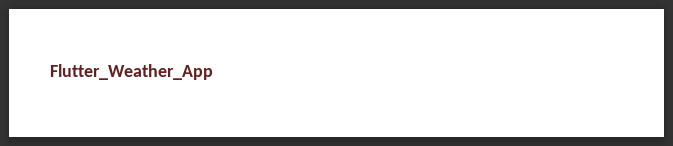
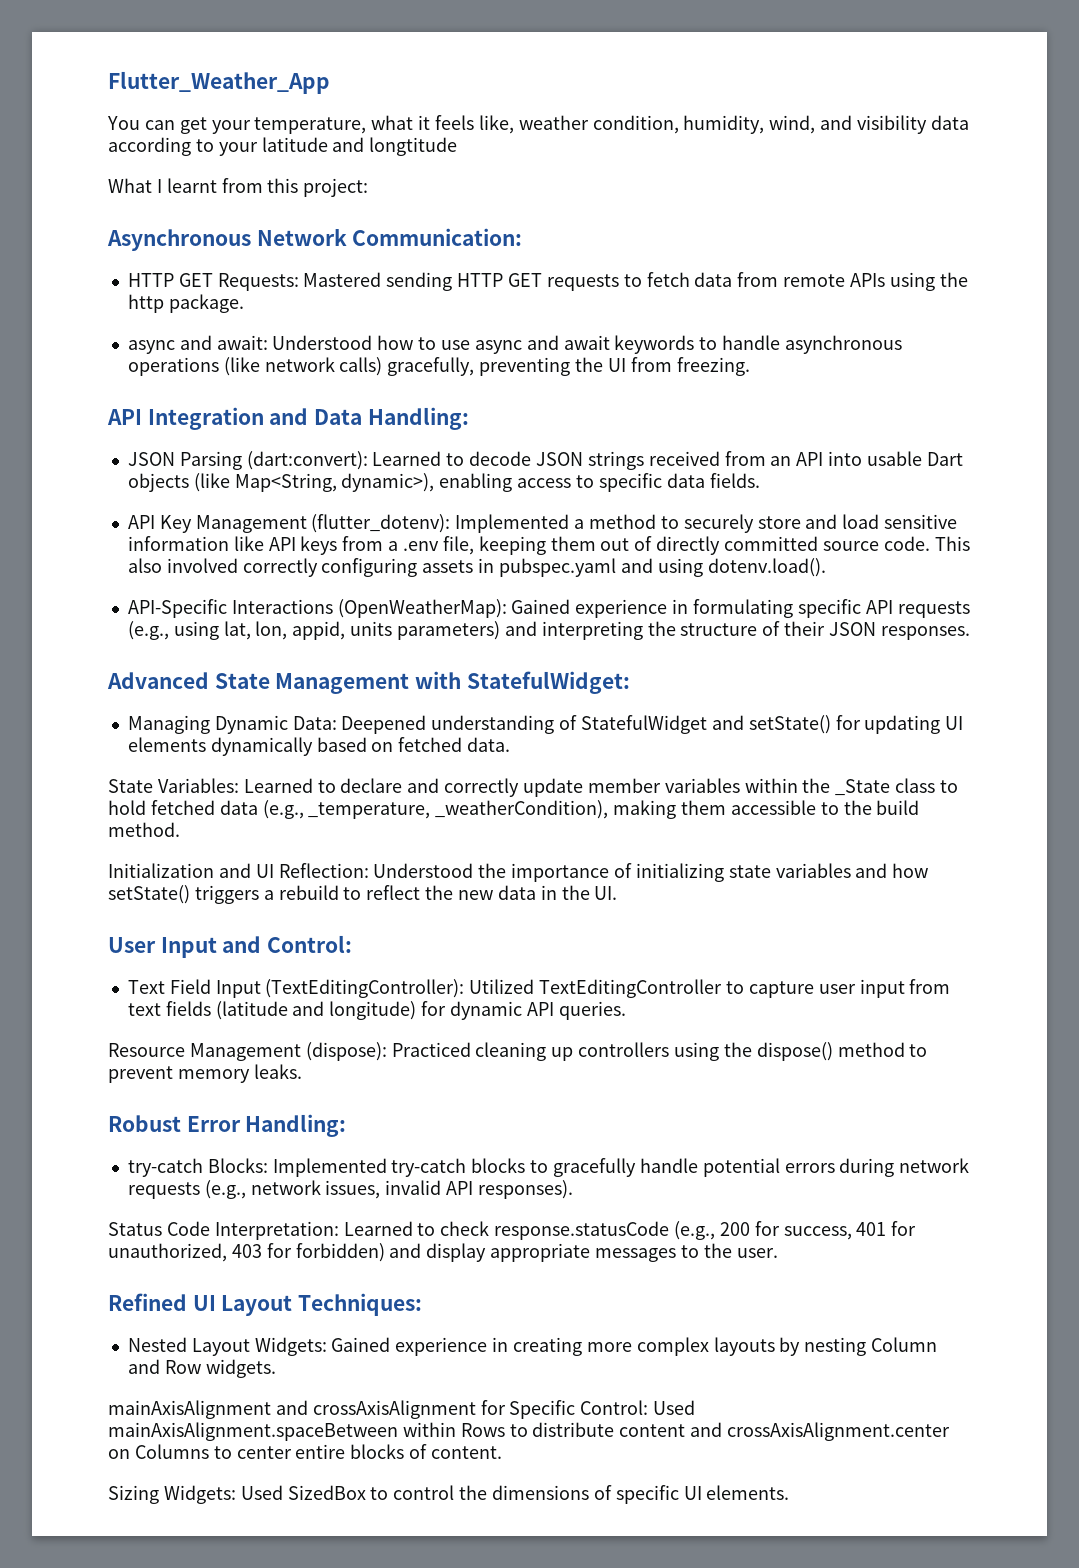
+ You can get your temperature, what it feels like, weather condition, humidity, wind, and visibility data according to your latitude and longtitude
+ What I learnt from this project:
+ Asynchronous Network Communication:
+ HTTP GET Requests: Mastered sending HTTP GET requests to fetch data from remote APIs using the http package.
+ async and await: Understood how to use async and await keywords to handle asynchronous operations (like network calls) gracefully, preventing the UI from freezing.
+ API Integration and Data Handling:
+ JSON Parsing (dart:convert): Learned to decode JSON strings received from an API into usable Dart objects (like Map<String, dynamic>), enabling access to specific data fields.
+ API Key Management (flutter_dotenv): Implemented a method to securely store and load sensitive information like API keys from a .env file, keeping them out of directly committed source code. This also involved correctly configuring assets in pubspec.yaml and using dotenv.load().
+ API-Specific Interactions (OpenWeatherMap): Gained experience in formulating specific API requests (e.g., using lat, lon, appid, units parameters) and interpreting the structure of their JSON responses.
+ Advanced State Management with StatefulWidget:
+ Managing Dynamic Data: Deepened understanding of StatefulWidget and setState() for updating UI elements dynamically based on fetched data.
+ State Variables: Learned to declare and correctly update member variables within the _State class to hold fetched data (e.g., _temperature, _weatherCondition), making them accessible to the build method.
+ Initialization and UI Reflection: Understood the importance of initializing state variables and how setState() triggers a rebuild to reflect the new data in the UI.
+ User Input and Control:
+ Text Field Input (TextEditingController): Utilized TextEditingController to capture user input from text fields (latitude and longitude) for dynamic API queries.
+ Resource Management (dispose): Practiced cleaning up controllers using the dispose() method to prevent memory leaks.
+ Robust Error Handling:
+ try-catch Blocks: Implemented try-catch blocks to gracefully handle potential errors during network requests (e.g., network issues, invalid API responses).
+ Status Code Interpretation: Learned to check response.statusCode (e.g., 200 for success, 401 for unauthorized, 403 for forbidden) and display appropriate messages to the user.
+ Refined UI Layout Techniques:
+ Nested Layout Widgets: Gained experience in creating more complex layouts by nesting Column and Row widgets.
+ mainAxisAlignment and crossAxisAlignment for Specific Control: Used mainAxisAlignment.spaceBetween within Rows to distribute content and crossAxisAlignment.center on Columns to center entire blocks of content.
+ Sizing Widgets: Used SizedBox to control the dimensions of specific UI elements.

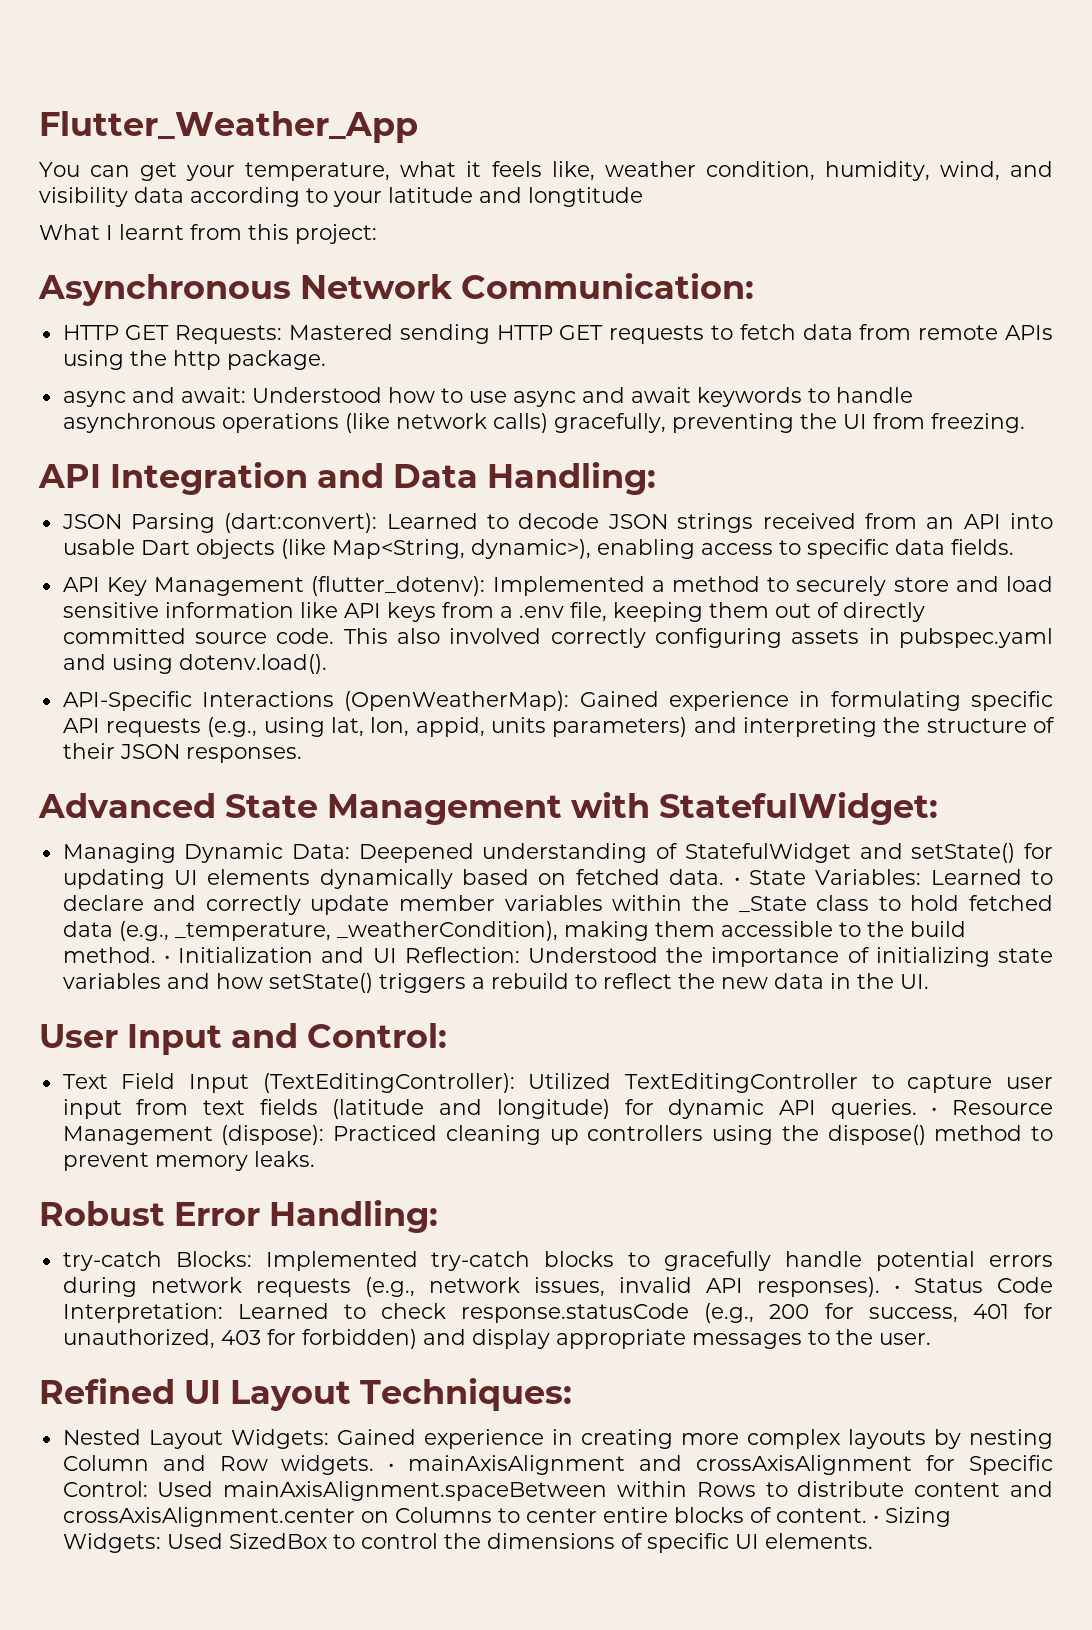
- Deepened understanding of StatefulWidget and setState() for updating UI elements dynamically based on fetched data.
- State Variables:
+ Deepened understanding of StatefulWidget and setState() for updating UI elements dynamically based on fetched data. • State Variables:
- Learned to declare and correctly update member variables within the _State class to hold fetched data (e.g., _temperature, _weatherCondition), making them accessible to the build method.
- Initialization and UI Reflection:
+ Learned to declare and correctly update member variables within the _State class to hold fetched data (e.g., _temperature, _weatherCondition), making them accessible to the build method. • Initialization and UI Reflection:
- Text Field Input (TextEditingController): Utilized TextEditingController to capture user input from text fields (latitude and longitude) for dynamic API queries.
- Resource Management (dispose): Practiced cleaning up controllers using the dispose() method to prevent memory leaks.
+ Text Field Input (TextEditingController): Utilized TextEditingController to capture user input from text fields (latitude and longitude) for dynamic API queries. • Resource Management (dispose): Practiced cleaning up controllers using the dispose() method to prevent memory leaks.
- try-catch Blocks: Implemented try-catch blocks to gracefully handle potential errors during network requests (e.g., network issues, invalid API responses).
- Status Code Interpretation: Learned to check response.statusCode (e.g., 200 for success, 401 for unauthorized, 403 for forbidden) and display appropriate messages to the user.
+ try-catch Blocks: Implemented try-catch blocks to gracefully handle potential errors during network requests (e.g., network issues, invalid API responses). • Status Code Interpretation: Learned to check response.statusCode (e.g., 200 for success, 401 for unauthorized, 403 for forbidden) and display appropriate messages to the user.
- Nested Layout Widgets: Gained experience in creating more complex layouts by nesting Column and Row widgets.
- mainAxisAlignment and crossAxisAlignment for Specific Control: Used mainAxisAlignment.spaceBetween within Rows to distribute content and crossAxisAlignment.center on Columns to center entire blocks of content.
- Sizing Widgets: Used SizedBox to control the dimensions of specific UI elements.
+ Nested Layout Widgets: Gained experience in creating more complex layouts by nesting Column and Row widgets. • mainAxisAlignment and crossAxisAlignment for Specific Control: Used mainAxisAlignment.spaceBetween within Rows to distribute content and crossAxisAlignment.center on Columns to center entire blocks of content. • Sizing Widgets: Used SizedBox to control the dimensions of specific UI elements.

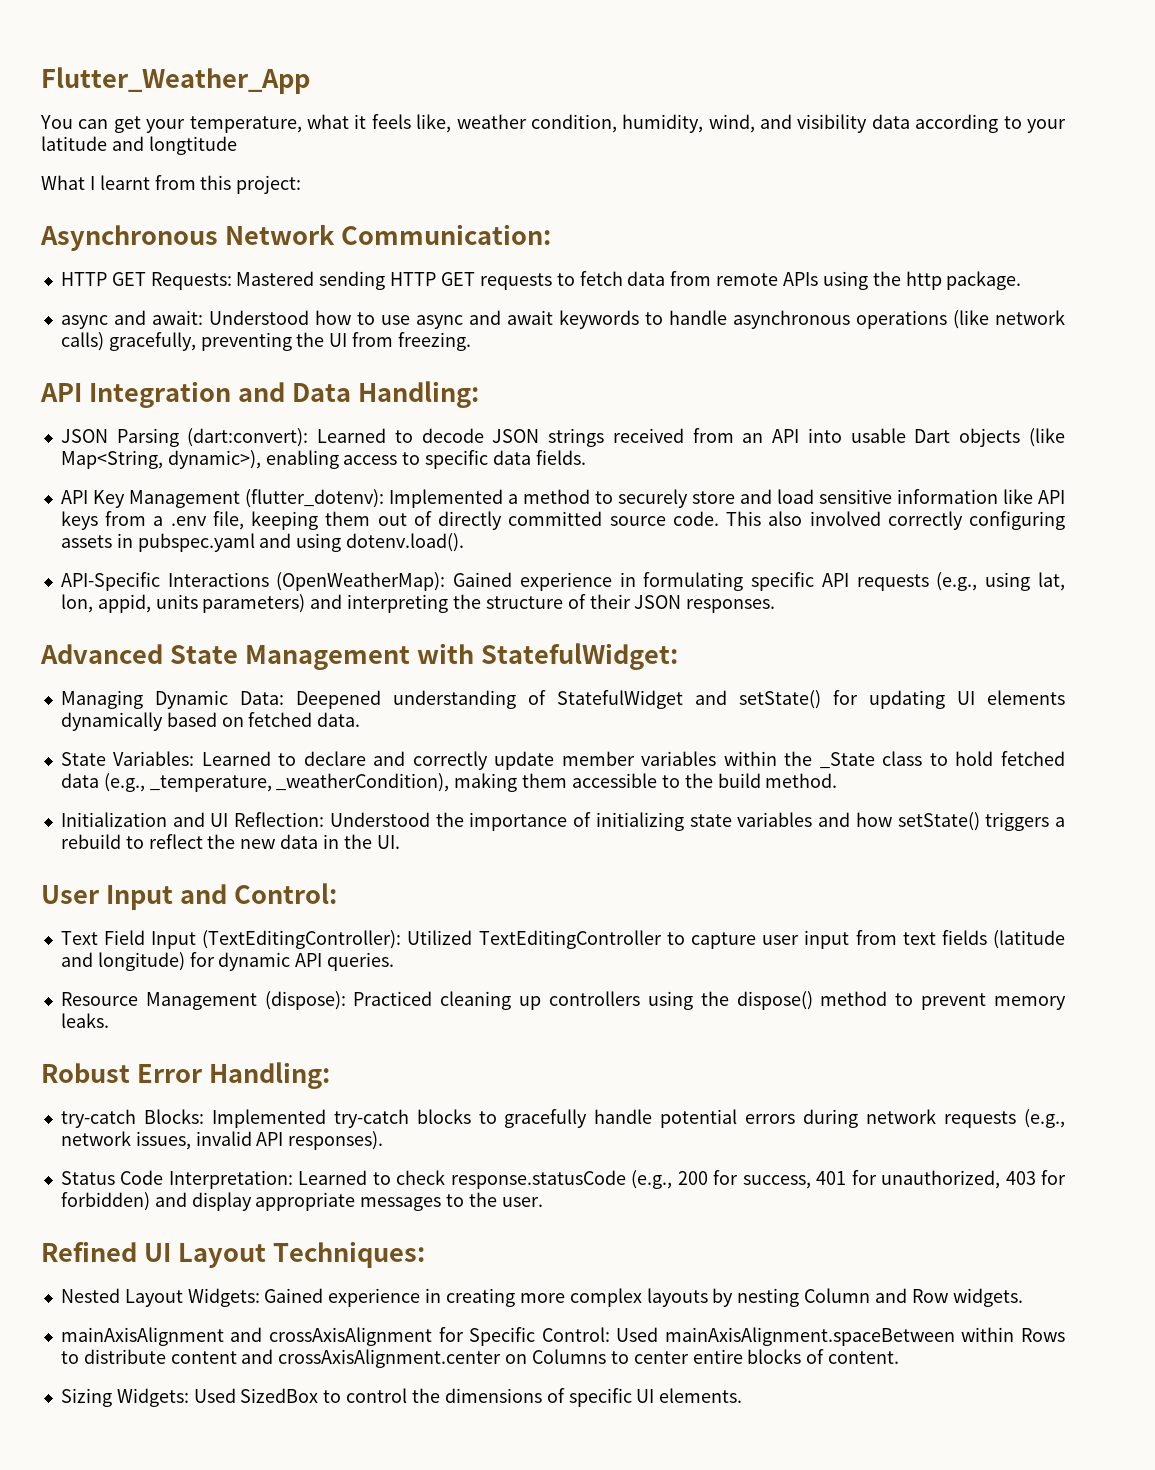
- Deepened understanding of StatefulWidget and setState() for updating UI elements dynamically based on fetched data. • State Variables:
+ Deepened understanding of StatefulWidget and setState() for updating UI elements dynamically based on fetched data.
+ State Variables:
- Learned to declare and correctly update member variables within the _State class to hold fetched data (e.g., _temperature, _weatherCondition), making them accessible to the build method. • Initialization and UI Reflection:
+ Learned to declare and correctly update member variables within the _State class to hold fetched data (e.g., _temperature, _weatherCondition), making them accessible to the build method.
+ Initialization and UI Reflection:
- Text Field Input (TextEditingController): Utilized TextEditingController to capture user input from text fields (latitude and longitude) for dynamic API queries. • Resource Management (dispose): Practiced cleaning up controllers using the dispose() method to prevent memory leaks.
+ Text Field Input (TextEditingController): Utilized TextEditingController to capture user input from text fields (latitude and longitude) for dynamic API queries.
+ Resource Management (dispose): Practiced cleaning up controllers using the dispose() method to prevent memory leaks.
- try-catch Blocks: Implemented try-catch blocks to gracefully handle potential errors during network requests (e.g., network issues, invalid API responses). • Status Code Interpretation: Learned to check response.statusCode (e.g., 200 for success, 401 for unauthorized, 403 for forbidden) and display appropriate messages to the user.
+ try-catch Blocks: Implemented try-catch blocks to gracefully handle potential errors during network requests (e.g., network issues, invalid API responses).
+ Status Code Interpretation: Learned to check response.statusCode (e.g., 200 for success, 401 for unauthorized, 403 for forbidden) and display appropriate messages to the user.
- Nested Layout Widgets: Gained experience in creating more complex layouts by nesting Column and Row widgets. • mainAxisAlignment and crossAxisAlignment for Specific Control: Used mainAxisAlignment.spaceBetween within Rows to distribute content and crossAxisAlignment.center on Columns to center entire blocks of content. • Sizing Widgets: Used SizedBox to control the dimensions of specific UI elements.
+ Nested Layout Widgets: Gained experience in creating more complex layouts by nesting Column and Row widgets.
+ mainAxisAlignment and crossAxisAlignment for Specific Control: Used mainAxisAlignment.spaceBetween within Rows to distribute content and crossAxisAlignment.center on Columns to center entire blocks of content.
+ Sizing Widgets: Used SizedBox to control the dimensions of specific UI elements.

